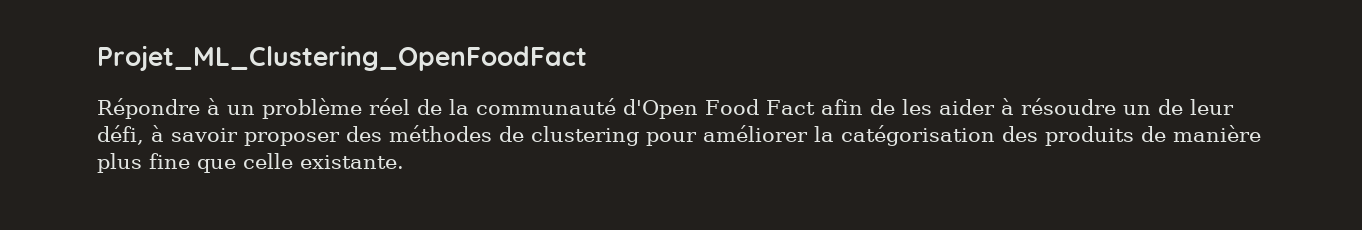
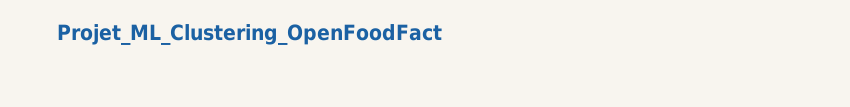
- Répondre à un problème réel de la communauté d'Open Food Fact afin de les aider à résoudre un de leur défi, à savoir proposer des méthodes de clustering pour améliorer la catégorisation des produits de manière plus fine que celle existante.

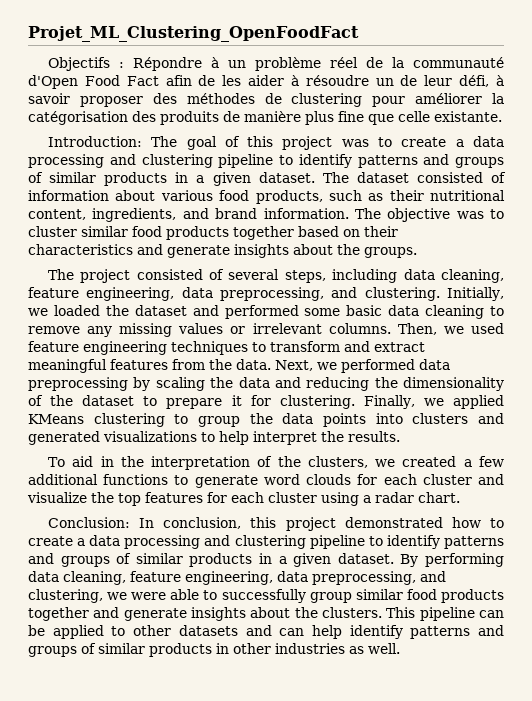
+ Objectifs : Répondre à un problème réel de la communauté d'Open Food Fact afin de les aider à résoudre un de leur défi, à savoir proposer des méthodes de clustering pour améliorer la catégorisation des produits de manière plus fine que celle existante.
+ Introduction: The goal of this project was to create a data processing and clustering pipeline to identify patterns and groups of similar products in a given dataset. The dataset consisted of information about various food products, such as their nutritional content, ingredients, and brand information. The objective was to cluster similar food products together based on their characteristics and generate insights about the groups.
+ The project consisted of several steps, including data cleaning, feature engineering, data preprocessing, and clustering. Initially, we loaded the dataset and performed some basic data cleaning to remove any missing values or irrelevant columns. Then, we used feature engineering techniques to transform and extract meaningful features from the data. Next, we performed data preprocessing by scaling the data and reducing the dimensionality of the dataset to prepare it for clustering. Finally, we applied KMeans clustering to group the data points into clusters and generated visualizations to help interpret the results.
+ To aid in the interpretation of the clusters, we created a few additional functions to generate word clouds for each cluster and visualize the top features for each cluster using a radar chart.
+ Conclusion: In conclusion, this project demonstrated how to create a data processing and clustering pipeline to identify patterns and groups of similar products in a given dataset. By performing data cleaning, feature engineering, data preprocessing, and clustering, we were able to successfully group similar food products together and generate insights about the clusters. This pipeline can be applied to other datasets and can help identify patterns and groups of similar products in other industries as well.

